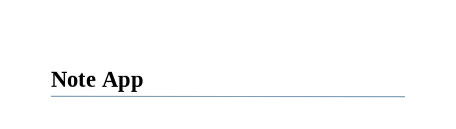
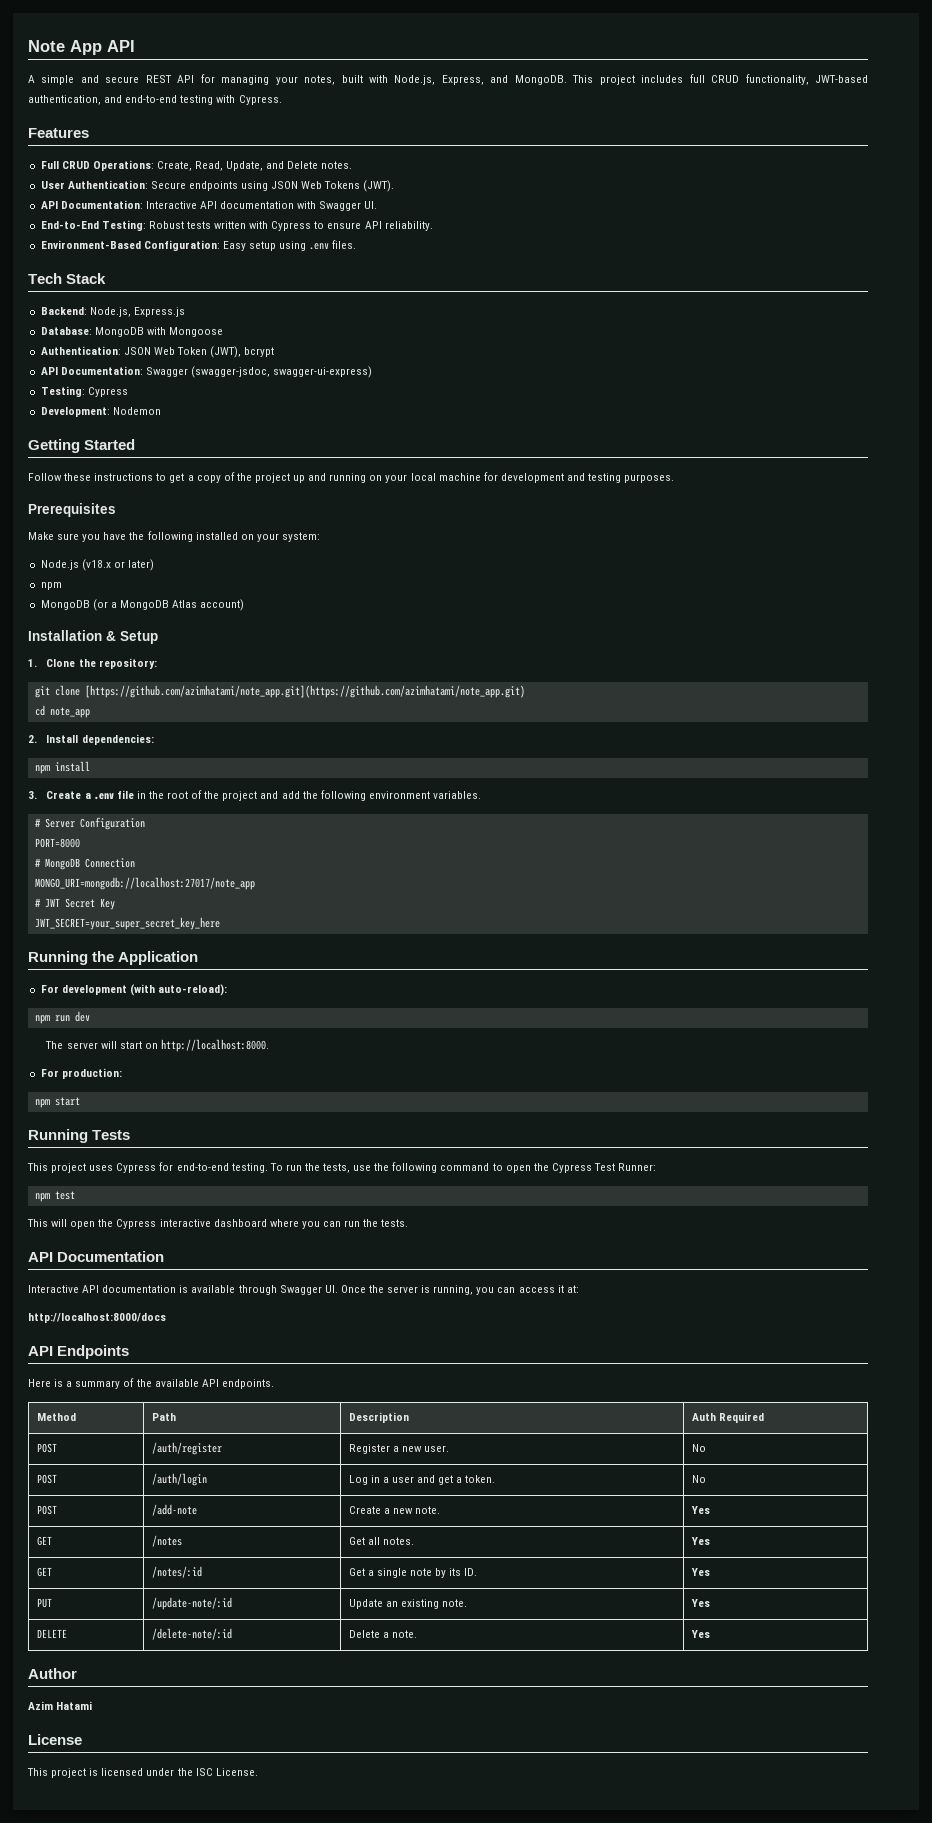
- Note App
+ Note App API
+ A simple and secure REST API for managing your notes, built with Node.js, Express, and MongoDB. This project includes full CRUD functionality, JWT-based authentication, and end-to-end testing with Cypress.
+ Features
+ Full CRUD Operations: Create, Read, Update, and Delete notes.
+ User Authentication: Secure endpoints using JSON Web Tokens (JWT).
+ API Documentation: Interactive API documentation with Swagger UI.
+ End-to-End Testing: Robust tests written with Cypress to ensure API reliability.
+ Environment-Based Configuration: Easy setup using .env files.
+ Tech Stack
+ Backend: Node.js, Express.js
+ Database: MongoDB with Mongoose
+ Authentication: JSON Web Token (JWT), bcrypt
+ API Documentation: Swagger (swagger-jsdoc, swagger-ui-express)
+ Testing: Cypress
+ Development: Nodemon
+ Getting Started
+ Follow these instructions to get a copy of the project up and running on your local machine for development and testing purposes.
+ Prerequisites
+ Make sure you have the following installed on your system:
+ Node.js (v18.x or later)
+ npm
+ MongoDB (or a MongoDB Atlas account)
+ Installation & Setup
+ 1. Clone the repository:
+ git clone [https://github.com/azimhatami/note_app.git](https://github.com/azimhatami/note_app.git)
+ cd note_app
+ 2. Install dependencies:
+ npm install
+ 3. Create a .env file in the root of the project and add the following environment variables.
+ # Server Configuration
+ PORT=8000
+ # MongoDB Connection
+ MONGO_URI=mongodb://localhost:27017/note_app
+ # JWT Secret Key
+ JWT_SECRET=your_super_secret_key_here
+ Running the Application
+ For development (with auto-reload):
+ npm run dev
+ The server will start on http://localhost:8000.
+ For production:
+ npm start
+ Running Tests
+ This project uses Cypress for end-to-end testing. To run the tests, use the following command to open the Cypress Test Runner:
+ npm test
+ This will open the Cypress interactive dashboard where you can run the tests.
+ API Documentation
+ Interactive API documentation is available through Swagger UI. Once the server is running, you can access it at:
+ http://localhost:8000/docs
+ API Endpoints
+ Here is a summary of the available API endpoints.
+ Method | Path | Description | Auth Required
+ POST | /auth/register | Register a new user. | No
+ POST | /auth/login | Log in a user and get a token. | No
+ POST | /add-note | Create a new note. | Yes
+ GET | /notes | Get all notes. | Yes
+ GET | /notes/:id | Get a single note by its ID. | Yes
+ PUT | /update-note/:id | Update an existing note. | Yes
+ DELETE | /delete-note/:id | Delete a note. | Yes
+ Author
+ Azim Hatami
+ License
+ This project is licensed under the ISC License.

